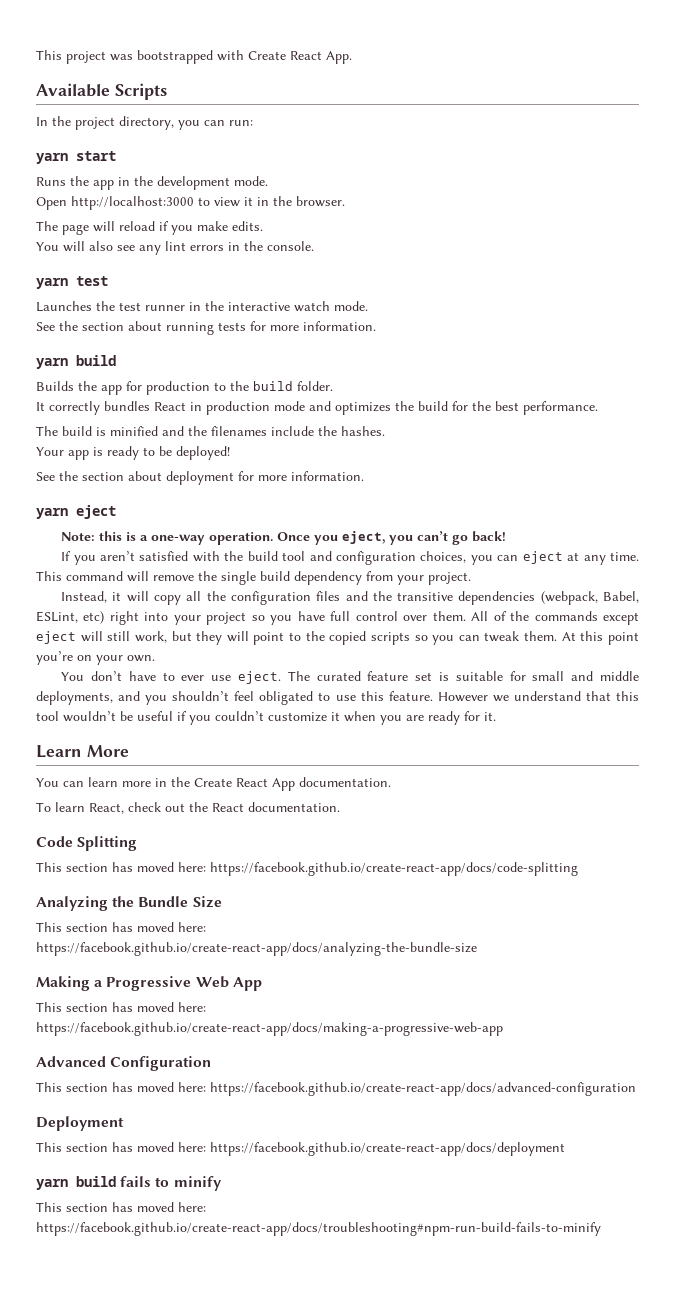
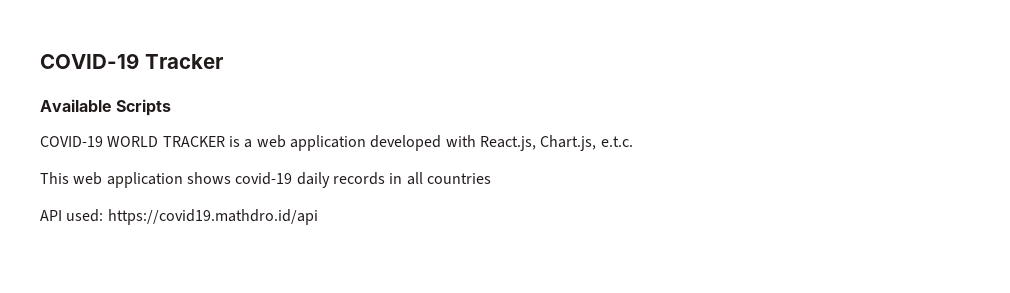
- This project was bootstrapped with Create React App.
+ COVID-19 Tracker
  Available Scripts
- In the project directory, you can run:
- yarn start
- Runs the app in the development mode.
- Open http://localhost:3000 to view it in the browser.
- The page will reload if you make edits.
- You will also see any lint errors in the console.
- yarn test
- Launches the test runner in the interactive watch mode.
- See the section about running tests for more information.
- yarn build
- Builds the app for production to the build folder.
- It correctly bundles React in production mode and optimizes the build for the best performance.
- The build is minified and the filenames include the hashes.
- Your app is ready to be deployed!
- See the section about deployment for more information.
- yarn eject
- Note: this is a one-way operation. Once you eject, you can’t go back!
- If you aren’t satisfied with the build tool and configuration choices, you can eject at any time. This command will remove the single build dependency from your project.
- Instead, it will copy all the configuration files and the transitive dependencies (webpack, Babel, ESLint, etc) right into your project so you have full control over them. All of the commands except eject will still work, but they will point to the copied scripts so you can tweak them. At this point you’re on your own.
- You don’t have to ever use eject. The curated feature set is suitable for small and middle deployments, and you shouldn’t feel obligated to use this feature. However we understand that this tool wouldn’t be useful if you couldn’t customize it when you are ready for it.
- Learn More
- You can learn more in the Create React App documentation.
- To learn React, check out the React documentation.
- Code Splitting
- This section has moved here: https://facebook.github.io/create-react-app/docs/code-splitting
- Analyzing the Bundle Size
- This section has moved here: https://facebook.github.io/create-react-app/docs/analyzing-the-bundle-size
- Making a Progressive Web App
- This section has moved here: https://facebook.github.io/create-react-app/docs/making-a-progressive-web-app
- Advanced Configuration
- This section has moved here: https://facebook.github.io/create-react-app/docs/advanced-configuration
- Deployment
- This section has moved here: https://facebook.github.io/create-react-app/docs/deployment
- yarn build fails to minify
- This section has moved here: https://facebook.github.io/create-react-app/docs/troubleshooting#npm-run-build-fails-to-minify
+ COVID-19 WORLD TRACKER is a web application developed with React.js, Chart.js, e.t.c.
+ This web application shows covid-19 daily records in all countries
+ API used: https://covid19.mathdro.id/api

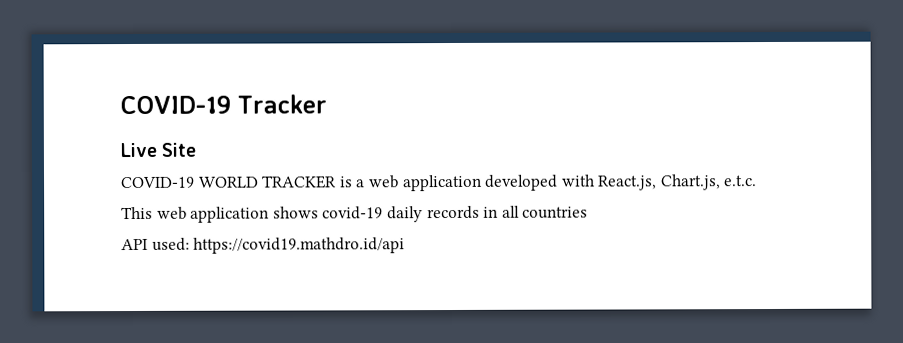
- Available Scripts
+ Live Site

